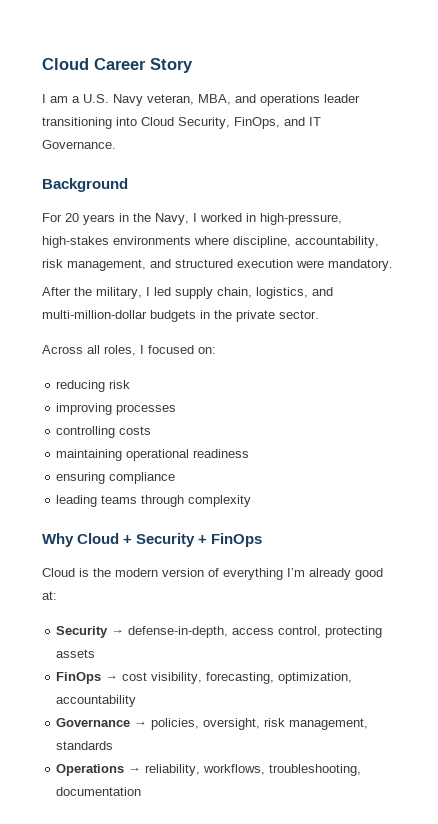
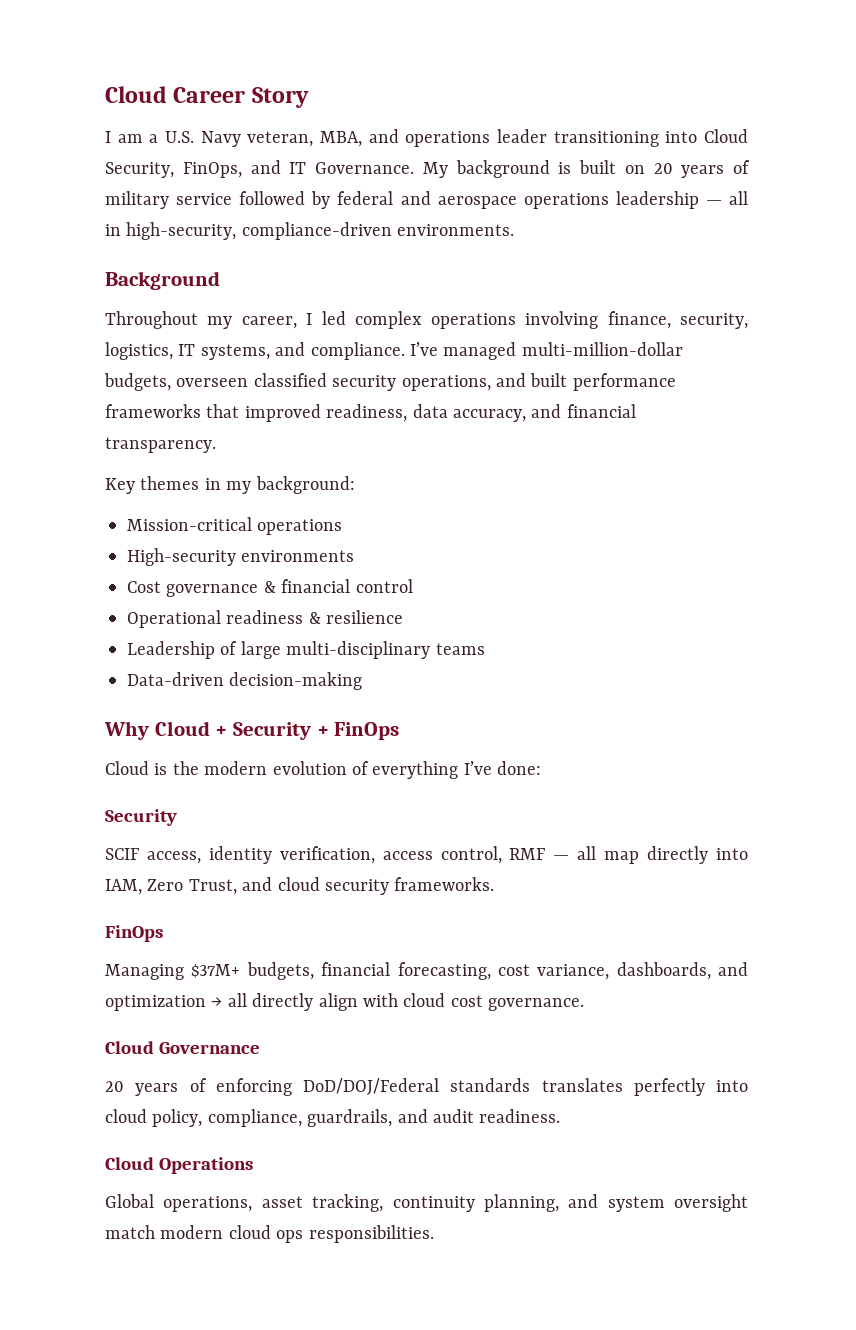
- I am a U.S. Navy veteran, MBA, and operations leader transitioning into Cloud Security, FinOps, and IT Governance.
+ I am a U.S. Navy veteran, MBA, and operations leader transitioning into Cloud Security, FinOps, and IT Governance. My background is built on 20 years of military service followed by federal and aerospace operations leadership — all in high-security, compliance-driven environments.
  Background
- For 20 years in the Navy, I worked in high-pressure, high-stakes environments where discipline, accountability, risk management, and structured execution were mandatory.
- After the military, I led supply chain, logistics, and multi-million-dollar budgets in the private sector.
- Across all roles, I focused on:
- reducing risk
- improving processes
- controlling costs
- maintaining operational readiness
- ensuring compliance
- leading teams through complexity
+ Throughout my career, I led complex operations involving finance, security, logistics, IT systems, and compliance. I’ve managed multi-million-dollar budgets, overseen classified security operations, and built performance frameworks that improved readiness, data accuracy, and financial transparency.
+ Key themes in my background:
+ Mission-critical operations
+ High-security environments
+ Cost governance & financial control
+ Operational readiness & resilience
+ Leadership of large multi-disciplinary teams
+ Data-driven decision-making
- Cloud is the modern version of everything I’m already good at:
- Security → defense-in-depth, access control, protecting assets
- FinOps → cost visibility, forecasting, optimization, accountability
- Governance → policies, oversight, risk management, standards
- Operations → reliability, workflows, troubleshooting, documentation
+ Cloud is the modern evolution of everything I’ve done:
+ Security
+ SCIF access, identity verification, access control, RMF — all map directly into IAM, Zero Trust, and cloud security frameworks.
+ FinOps
+ Managing $37M+ budgets, financial forecasting, cost variance, dashboards, and optimization → all directly align with cloud cost governance.
+ Cloud Governance
+ 20 years of enforcing DoD/DOJ/Federal standards translates perfectly into cloud policy, compliance, guardrails, and audit readiness.
+ Cloud Operations
+ Global operations, asset tracking, continuity planning, and system oversight match modern cloud ops responsibilities.

